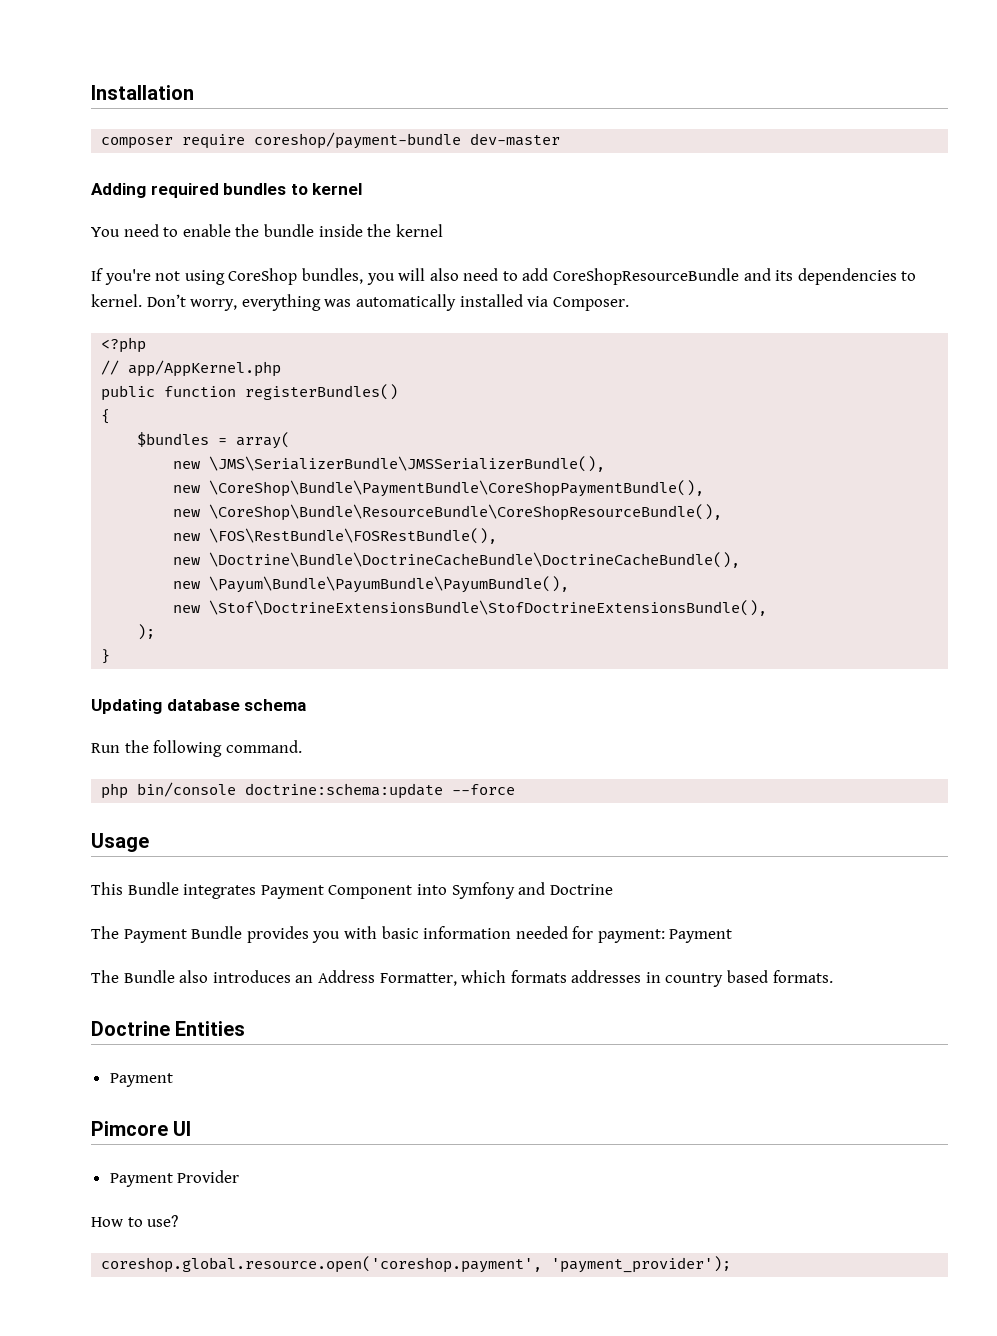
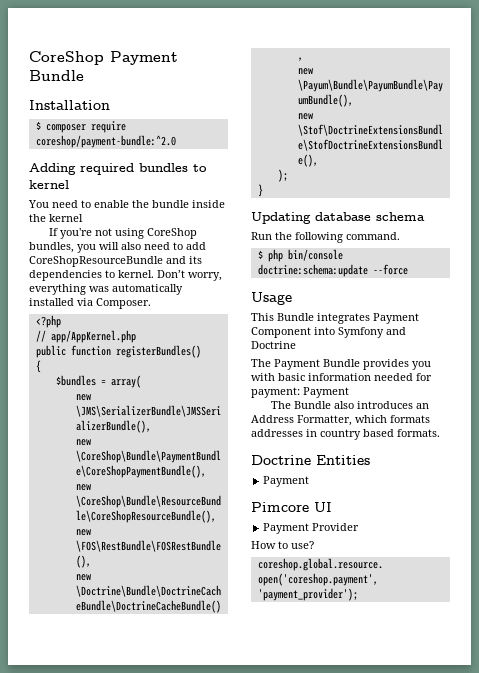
+ CoreShop Payment Bundle
- composer require coreshop/payment-bundle dev-master
+ $ composer require coreshop/payment-bundle:^2.0
- php bin/console doctrine:schema:update --force
+ $ php bin/console doctrine:schema:update --force

